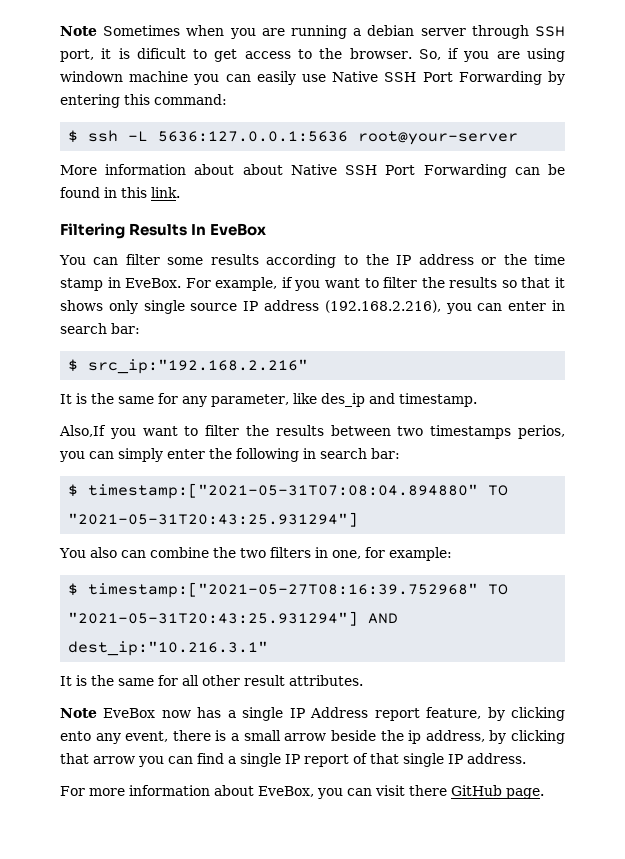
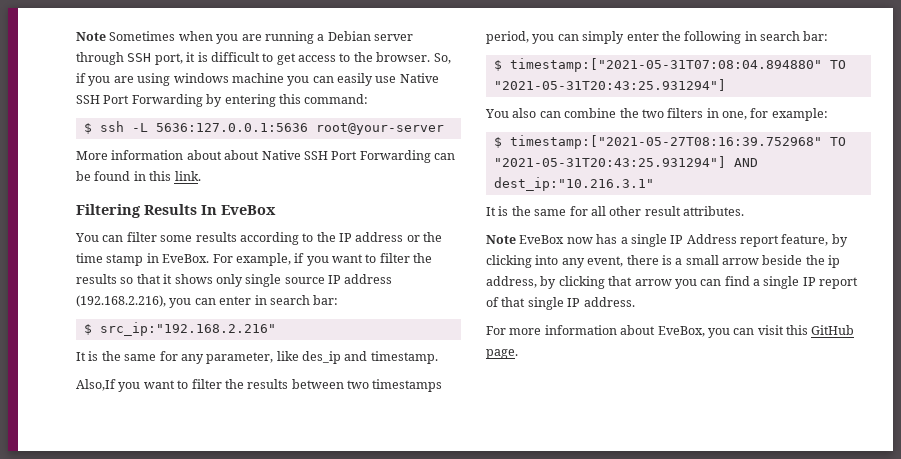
- Note Sometimes when you are running a debian server through SSH port, it is dificult to get access to the browser.
+ Note Sometimes when you are running a Debian server through SSH port, it is difficult to get access to the browser.
- So, if you are using windown machine you can easily use Native SSH Port Forwarding by entering this command:
+ So, if you are using windows machine you can easily use Native SSH Port Forwarding by entering this command:
- Also,If you want to filter the results between two timestamps perios, you can simply enter the following in search bar:
+ Also,If you want to filter the results between two timestamps period, you can simply enter the following in search bar:
- Note EveBox now has a single IP Address report feature, by clicking ento any event, there is a small arrow beside the ip address, by clicking that arrow you can find a single IP report of that single IP address.
+ Note EveBox now has a single IP Address report feature, by clicking into any event, there is a small arrow beside the ip address, by clicking that arrow you can find a single IP report of that single IP address.
- For more information about EveBox, you can visit there GitHub page.
+ For more information about EveBox, you can visit this GitHub page.

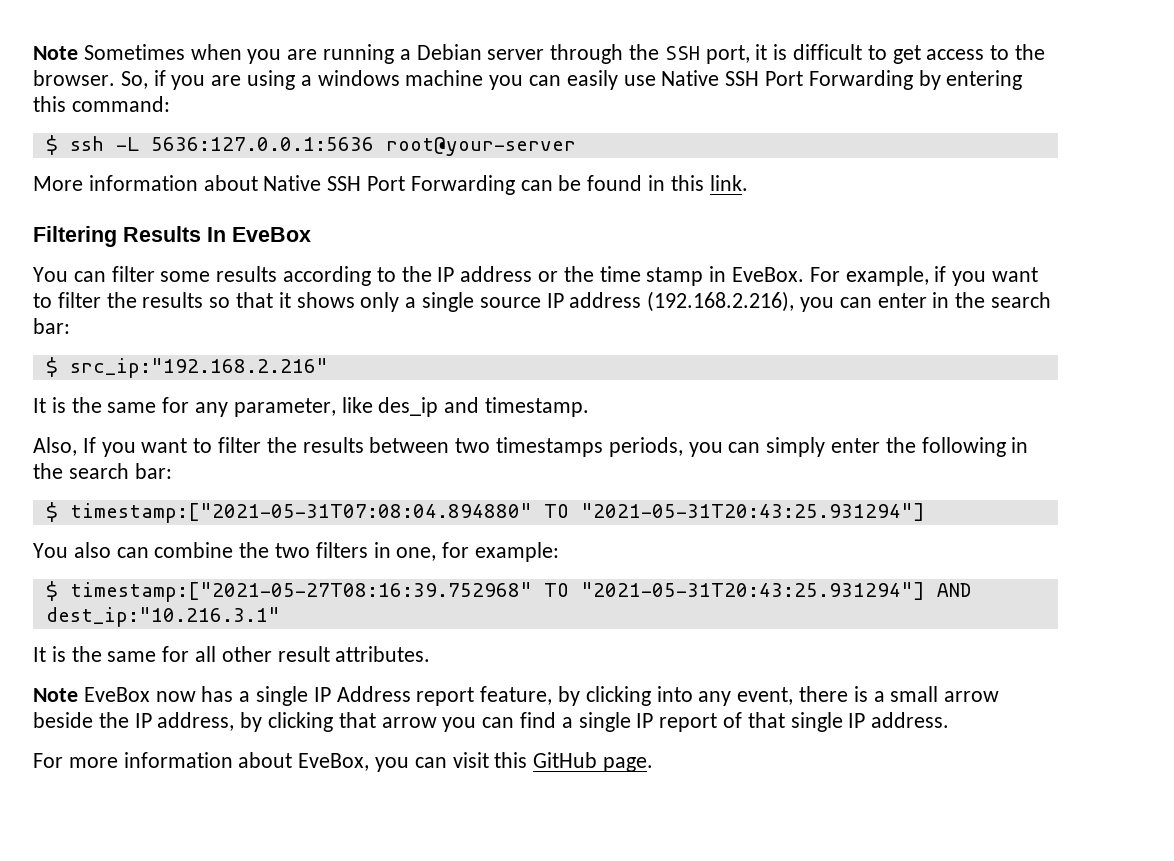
- Note Sometimes when you are running a Debian server through SSH port, it is difficult to get access to the browser.
+ Note Sometimes when you are running a Debian server through the SSH port, it is difficult to get access to the browser.
- So, if you are using windows machine you can easily use Native SSH Port Forwarding by entering this command:
+ So, if you are using a windows machine you can easily use Native SSH Port Forwarding by entering this command:
- More information about about Native SSH Port Forwarding can be found in this link.
+ More information about Native SSH Port Forwarding can be found in this link.
- For example, if you want to filter the results so that it shows only single source IP address (192.168.2.216), you can enter in search bar:
+ For example, if you want to filter the results so that it shows only a single source IP address (192.168.2.216), you can enter in the search bar:
- Also,If you want to filter the results between two timestamps period, you can simply enter the following in search bar:
+ Also, If you want to filter the results between two timestamps periods, you can simply enter the following in the search bar:
- Note EveBox now has a single IP Address report feature, by clicking into any event, there is a small arrow beside the ip address, by clicking that arrow you can find a single IP report of that single IP address.
+ Note EveBox now has a single IP Address report feature, by clicking into any event, there is a small arrow beside the IP address, by clicking that arrow you can find a single IP report of that single IP address.

